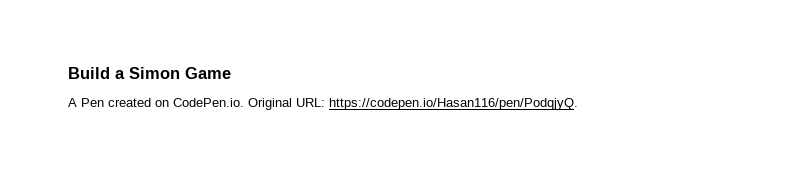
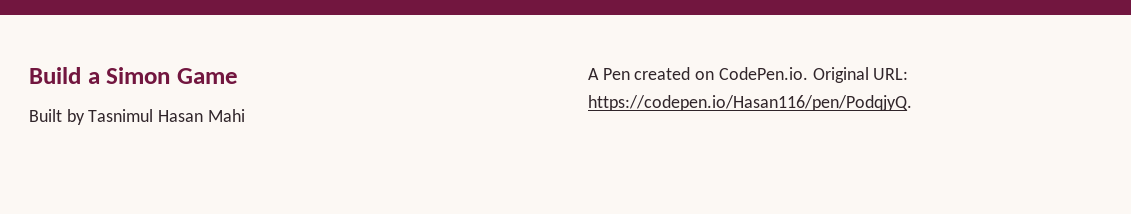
+ Built by Tasnimul Hasan Mahi

